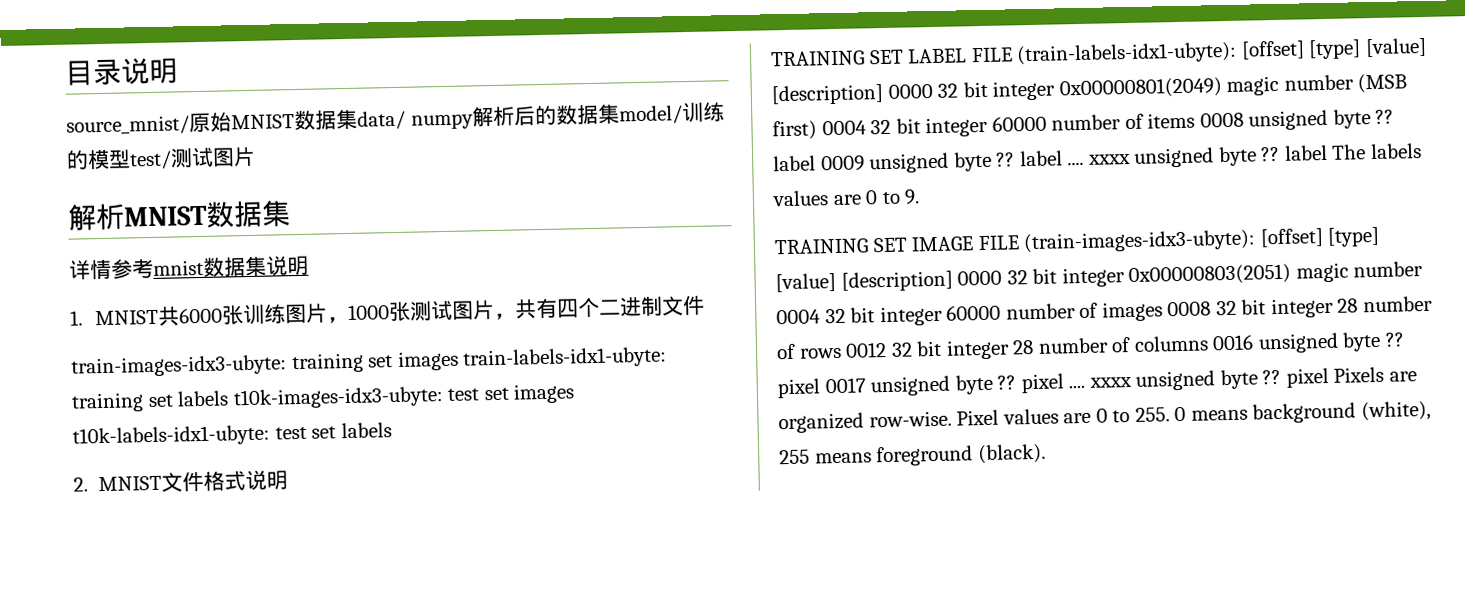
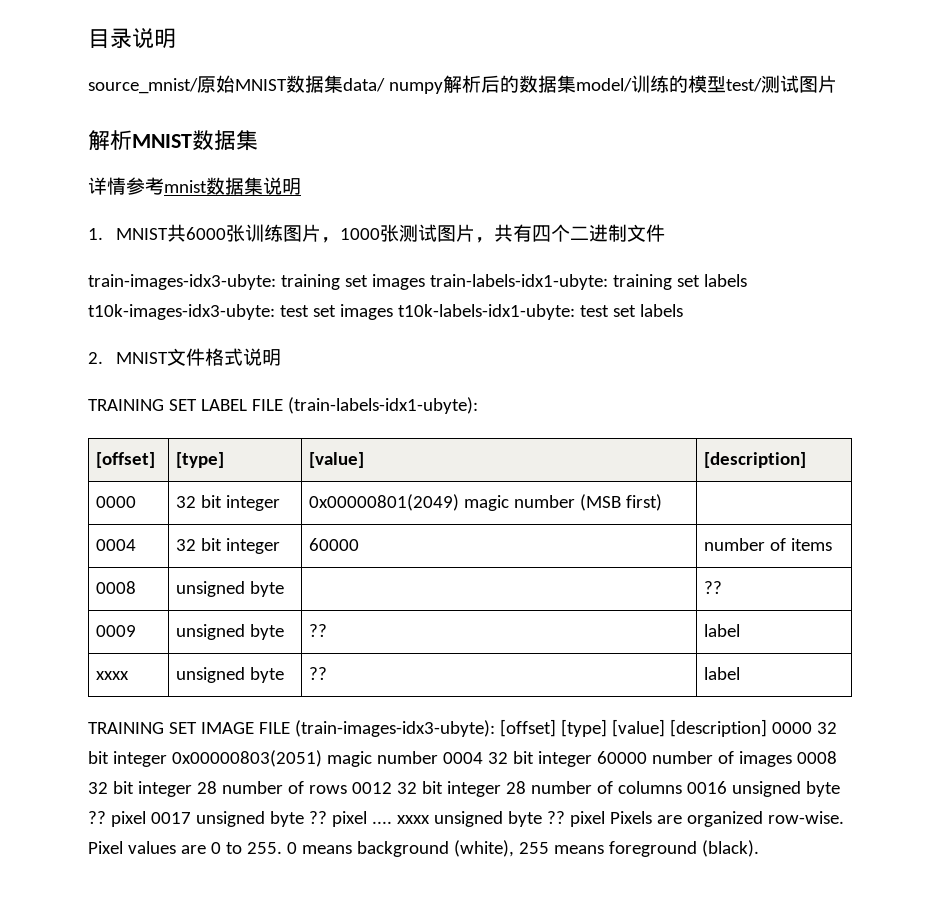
- TRAINING SET LABEL FILE (train-labels-idx1-ubyte): [offset] [type] [value] [description] 0000 32 bit integer 0x00000801(2049) magic number (MSB first) 0004 32 bit integer 60000 number of items 0008 unsigned byte ?? label 0009 unsigned byte ?? label .... xxxx unsigned byte ?? label The labels values are 0 to 9.
+ TRAINING SET LABEL FILE (train-labels-idx1-ubyte):
+ [offset] | [type] | [value] | [description]
+ 0000 | 32 bit integer | 0x00000801(2049) magic number (MSB first) |
+ 0004 | 32 bit integer | 60000 | number of items
+ 0008 | unsigned byte | | ??
+ 0009 | unsigned byte | ?? | label
+ xxxx | unsigned byte | ?? | label

